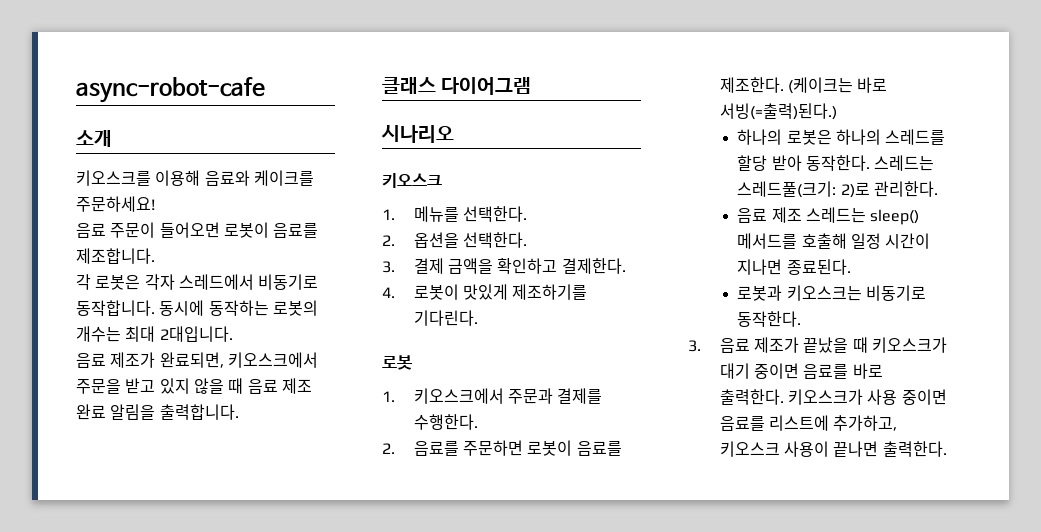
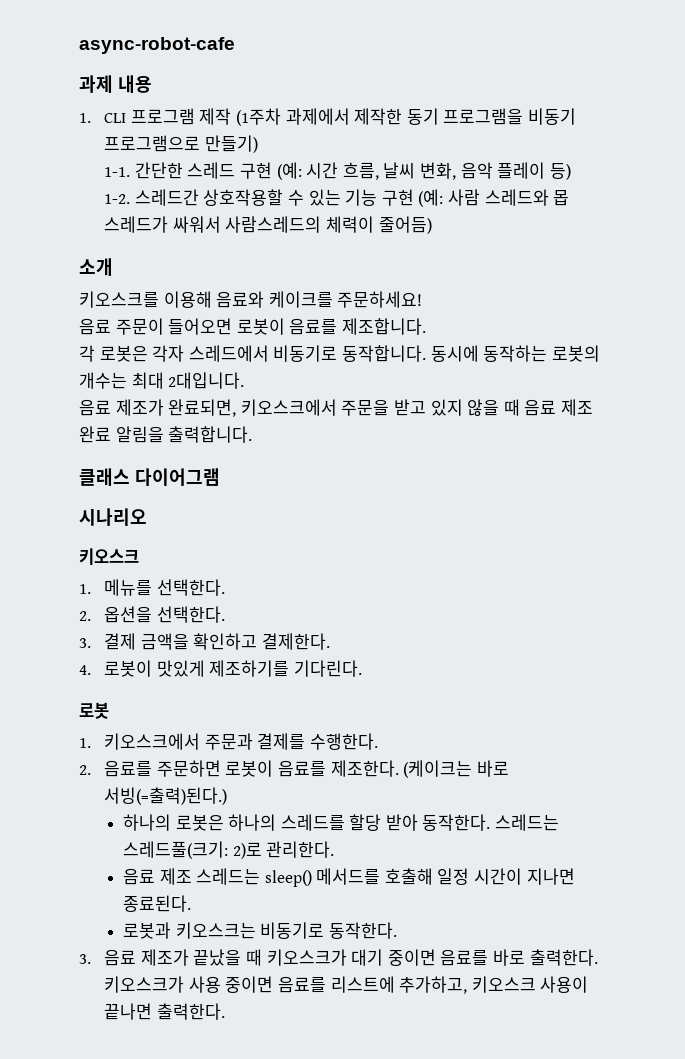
+ 과제 내용
+ 1. CLI 프로그램 제작 (1주차 과제에서 제작한 동기 프로그램을 비동기 프로그램으로 만들기)
+ 1-1. 간단한 스레드 구현 (예: 시간 흐름, 날씨 변화, 음악 플레이 등)
+ 1-2. 스레드간 상호작용할 수 있는 기능 구현 (예: 사람 스레드와 몹 스레드가 싸워서 사람스레드의 체력이 줄어듬)

